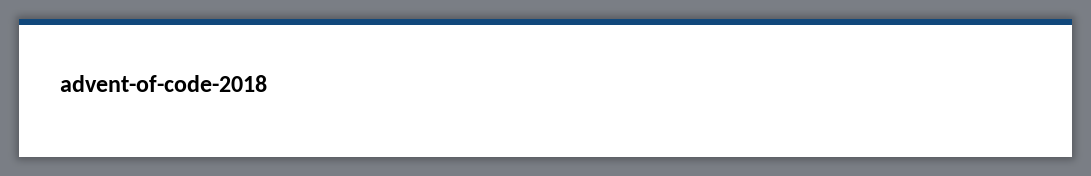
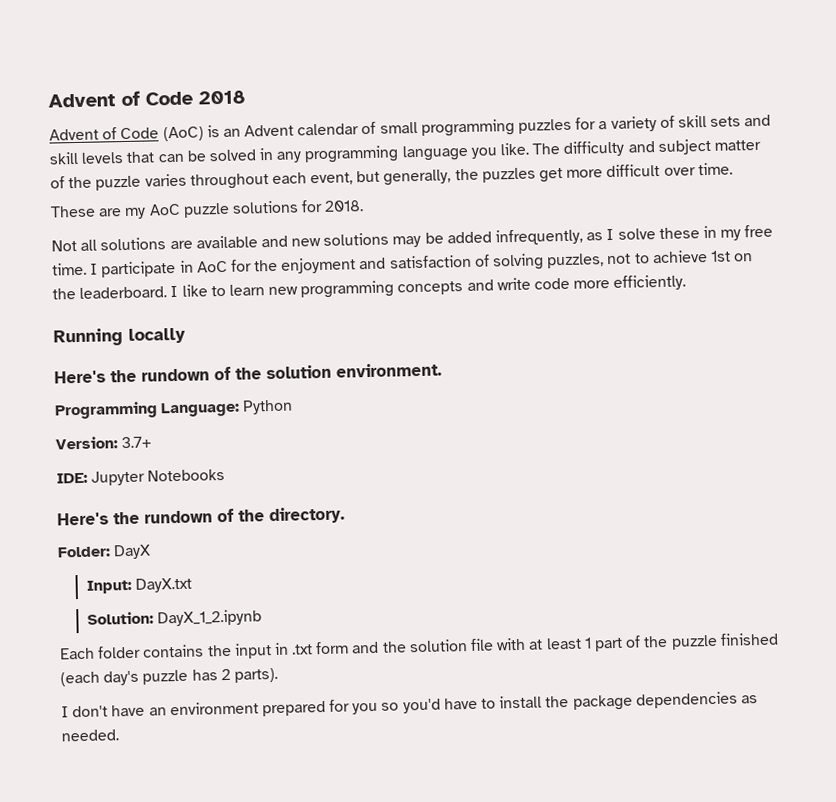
- advent-of-code-2018
+ Advent of Code 2018
+ Advent of Code (AoC) is an Advent calendar of small programming puzzles for a variety of skill sets and skill levels that can be solved in any programming language you like. The difficulty and subject matter of the puzzle varies throughout each event, but generally, the puzzles get more difficult over time.
+ These are my AoC puzzle solutions for 2018.
+ Not all solutions are available and new solutions may be added infrequently, as I solve these in my free time. I participate in AoC for the enjoyment and satisfaction of solving puzzles, not to achieve 1st on the leaderboard. I like to learn new programming concepts and write code more efficiently.
+ Running locally
+ Here's the rundown of the solution environment.
+ Programming Language: Python
+ Version: 3.7+
+ IDE: Jupyter Notebooks
+ Here's the rundown of the directory.
+ Folder: DayX
+ Input: DayX.txt
+ Solution: DayX_1_2.ipynb
+ Each folder contains the input in .txt form and the solution file with at least 1 part of the puzzle finished (each day's puzzle has 2 parts).
+ I don't have an environment prepared for you so you'd have to install the package dependencies as needed.

